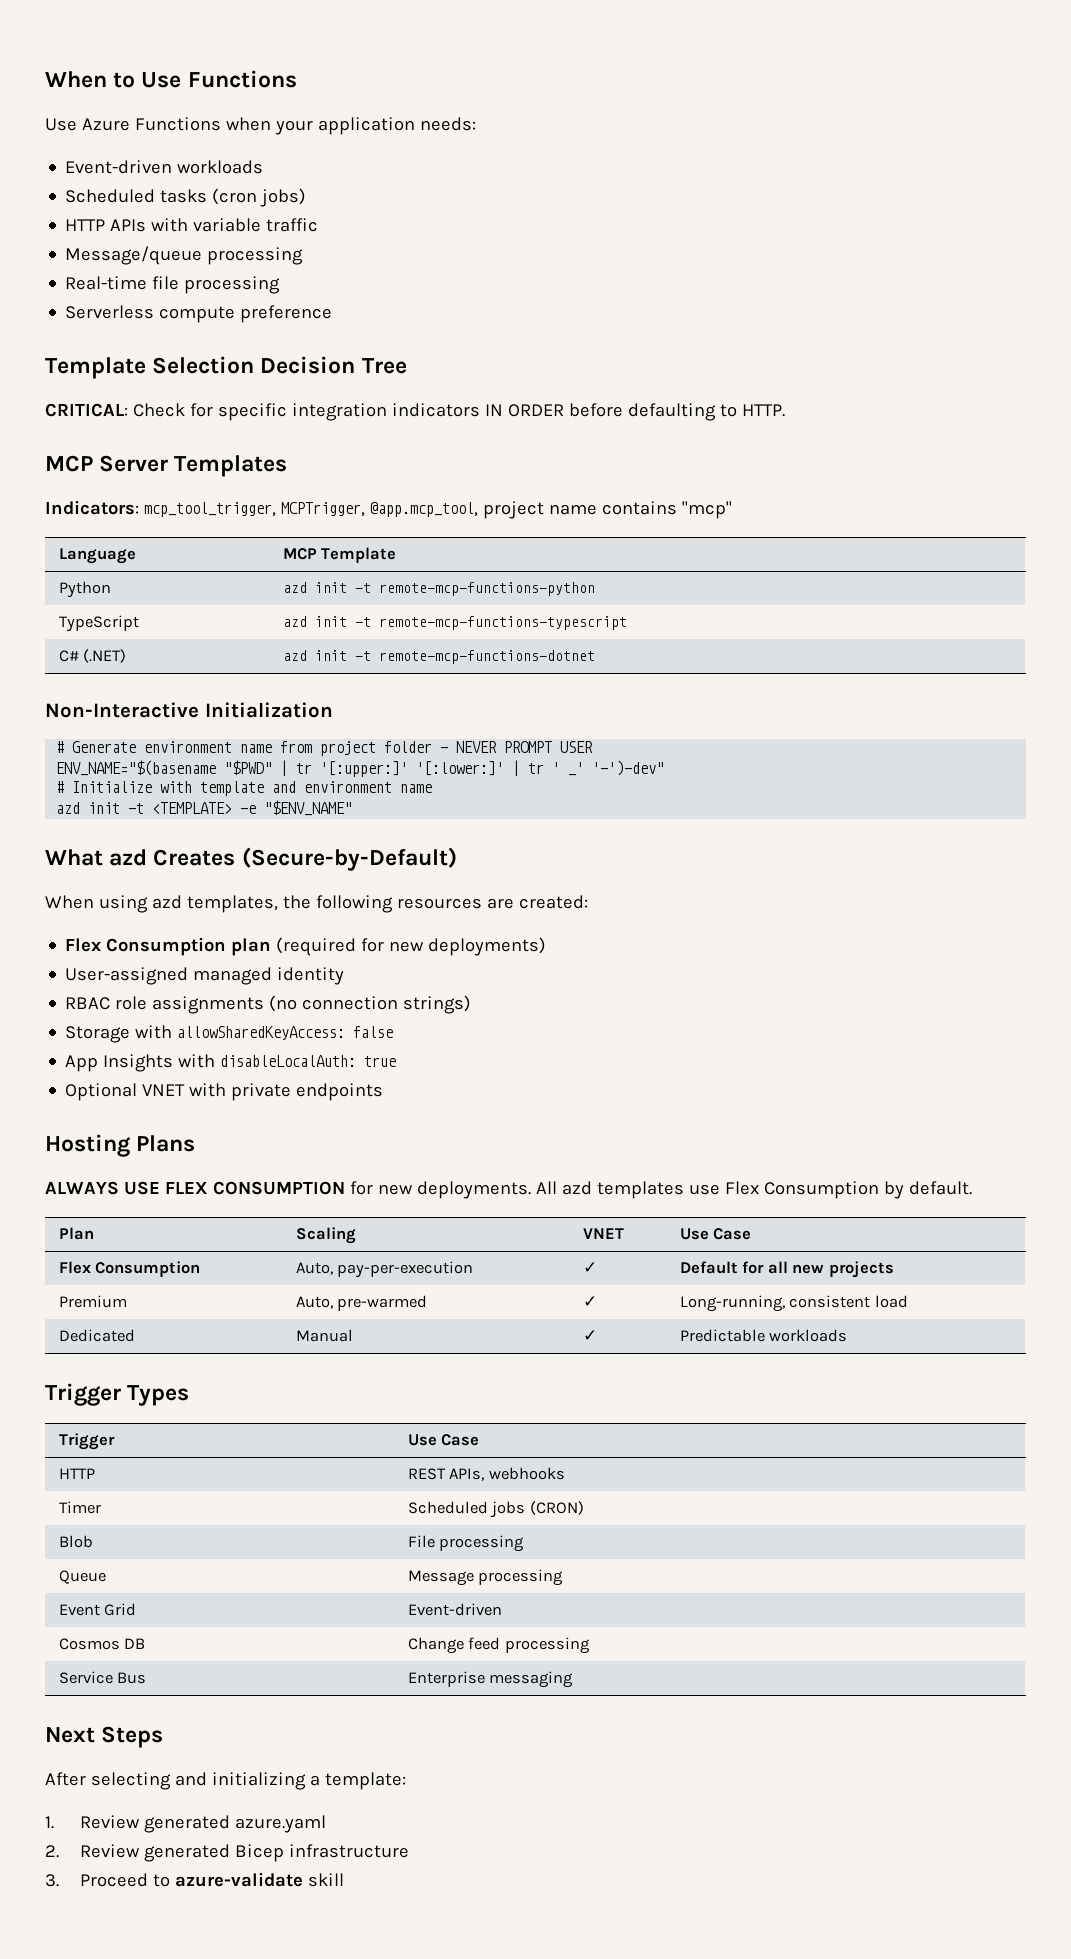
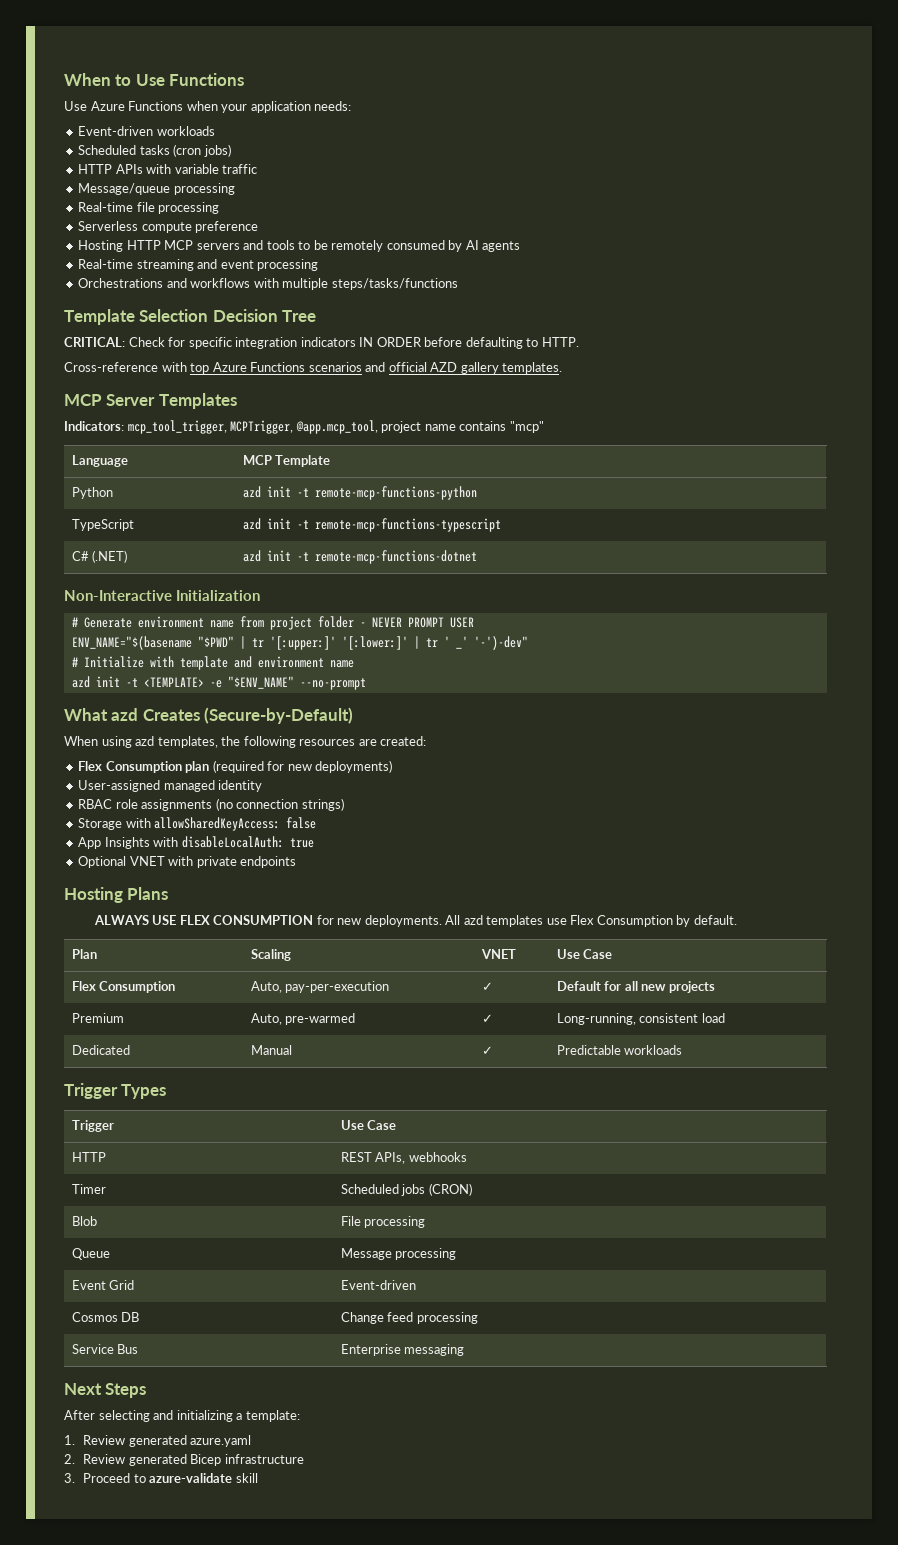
+ Hosting HTTP MCP servers and tools to be remotely consumed by AI agents
+ Real-time streaming and event processing
+ Orchestrations and workflows with multiple steps/tasks/functions
+ Cross-reference with top Azure Functions scenarios and official AZD gallery templates.
- azd init -t <TEMPLATE> -e "$ENV_NAME"
+ azd init -t <TEMPLATE> -e "$ENV_NAME" --no-prompt

